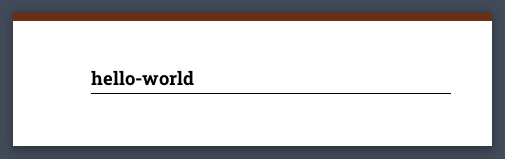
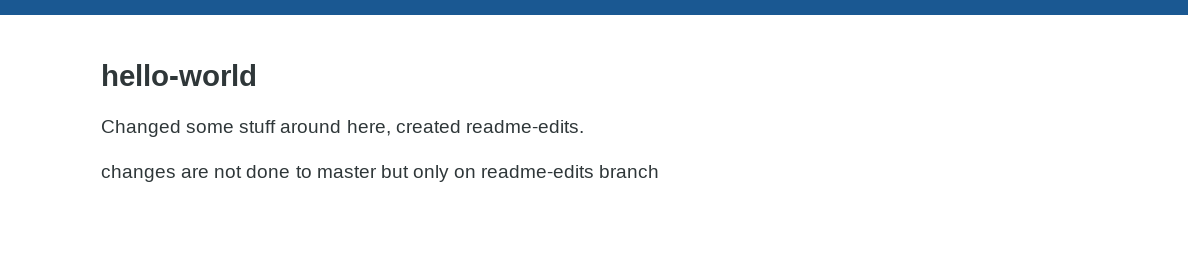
+ Changed some stuff around here, created readme-edits.
+ changes are not done to master but only on readme-edits branch

